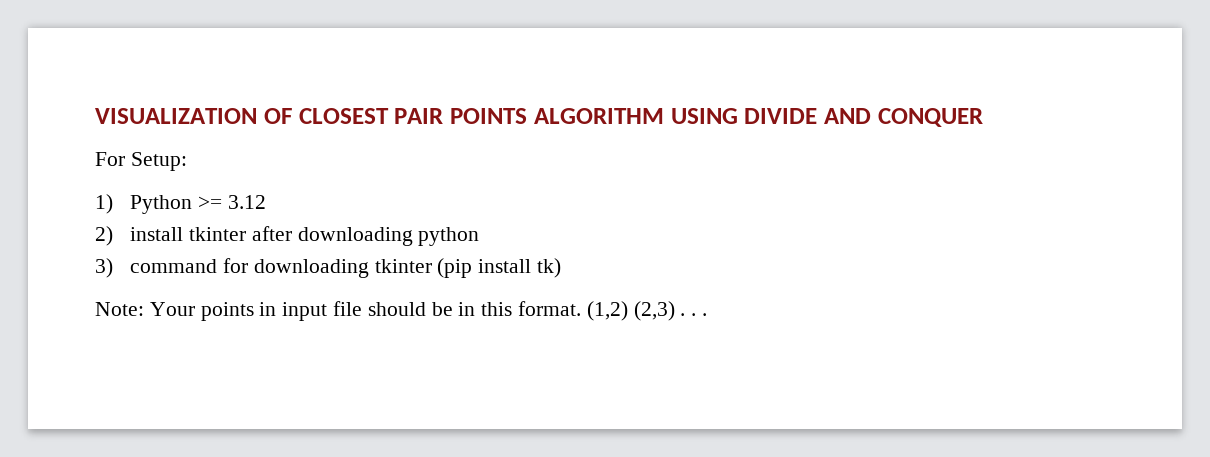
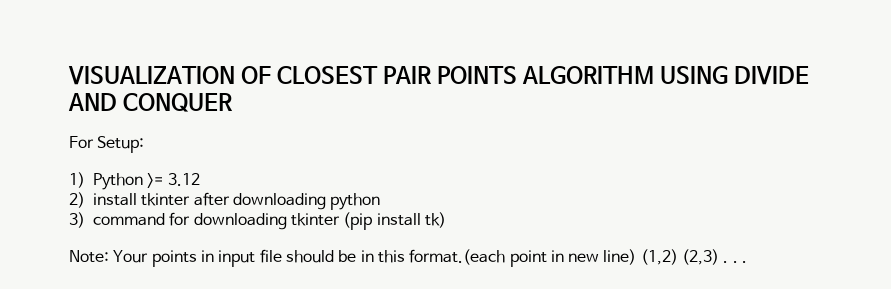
- Note: Your points in input file should be in this format. (1,2) (2,3) . . .
+ Note: Your points in input file should be in this format.(each point in new line) (1,2) (2,3) . . .

